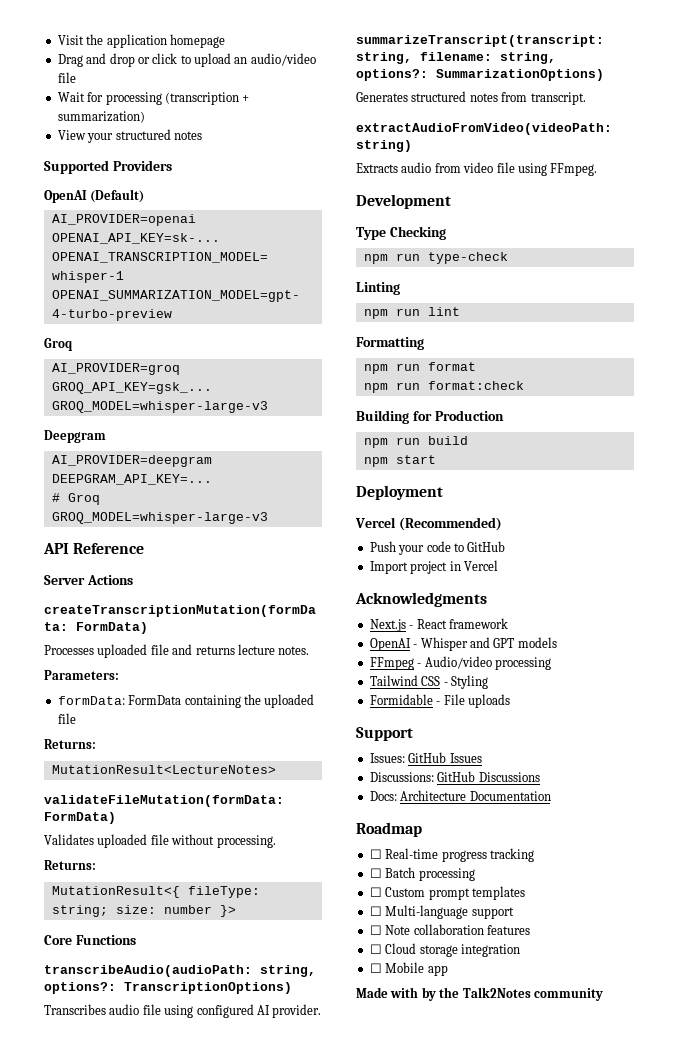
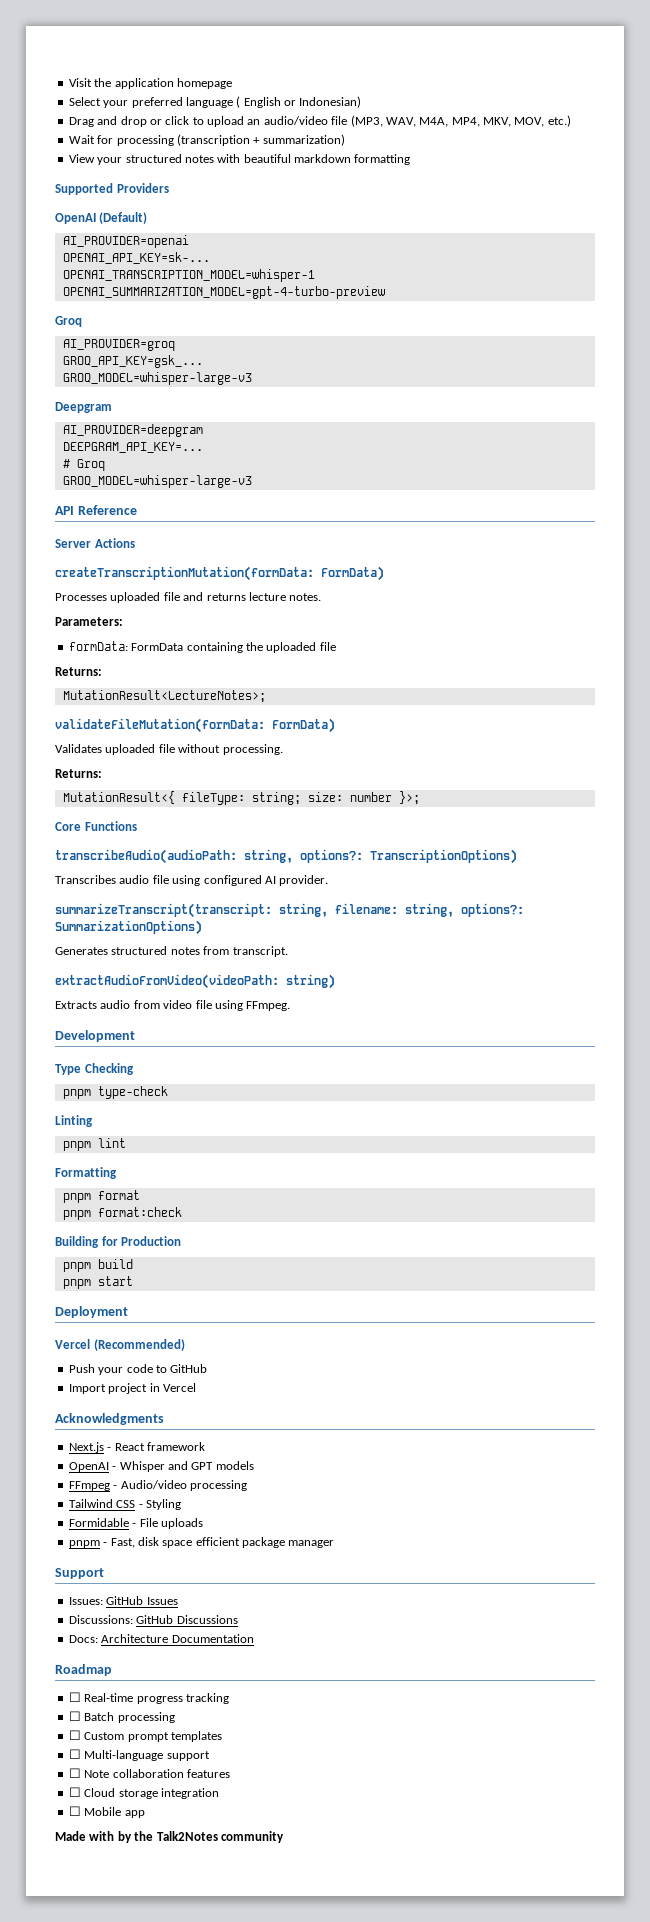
+ Select your preferred language ( English or Indonesian)
- Drag and drop or click to upload an audio/video file
+ Drag and drop or click to upload an audio/video file (MP3, WAV, M4A, MP4, MKV, MOV, etc.)
- View your structured notes
+ View your structured notes with beautiful markdown formatting
- MutationResult<LectureNotes>
+ MutationResult<LectureNotes>;
- MutationResult<{ fileType: string; size: number }>
+ MutationResult<{ fileType: string; size: number }>;
- npm run type-check
+ pnpm type-check
- npm run lint
+ pnpm lint
- npm run format
+ pnpm format
- npm run format:check
+ pnpm format:check
- npm run build
+ pnpm build
- npm start
+ pnpm start
+ pnpm - Fast, disk space efficient package manager

